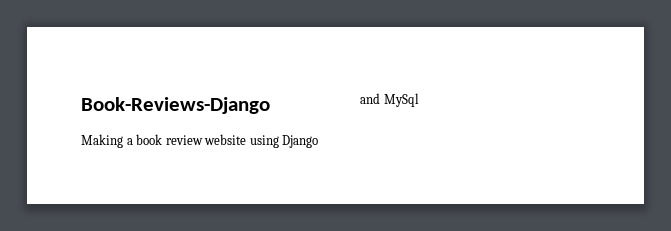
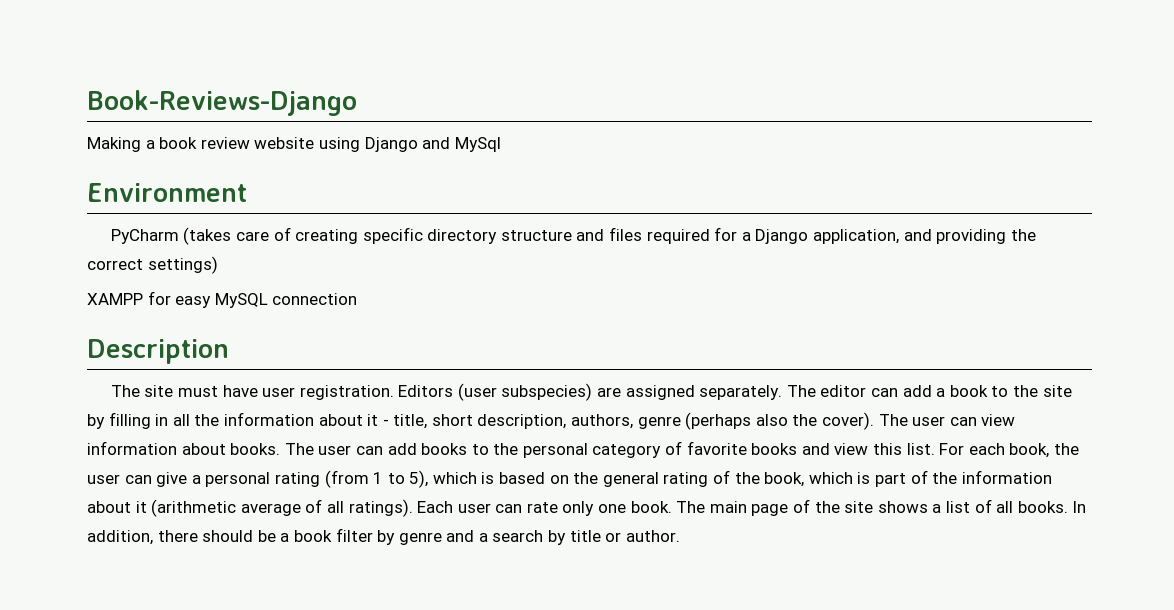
+ Environment
+ PyCharm (takes care of creating specific directory structure and files required for a Django application, and providing the correct settings)
+ XAMPP for easy MySQL connection
+ Description
+ The site must have user registration. Editors (user subspecies) are assigned separately. The editor can add a book to the site by filling in all the information about it - title, short description, authors, genre (perhaps also the cover). The user can view information about books. The user can add books to the personal category of favorite books and view this list. For each book, the user can give a personal rating (from 1 to 5), which is based on the general rating of the book, which is part of the information about it (arithmetic average of all ratings). Each user can rate only one book. The main page of the site shows a list of all books. In addition, there should be a book filter by genre and a search by title or author.

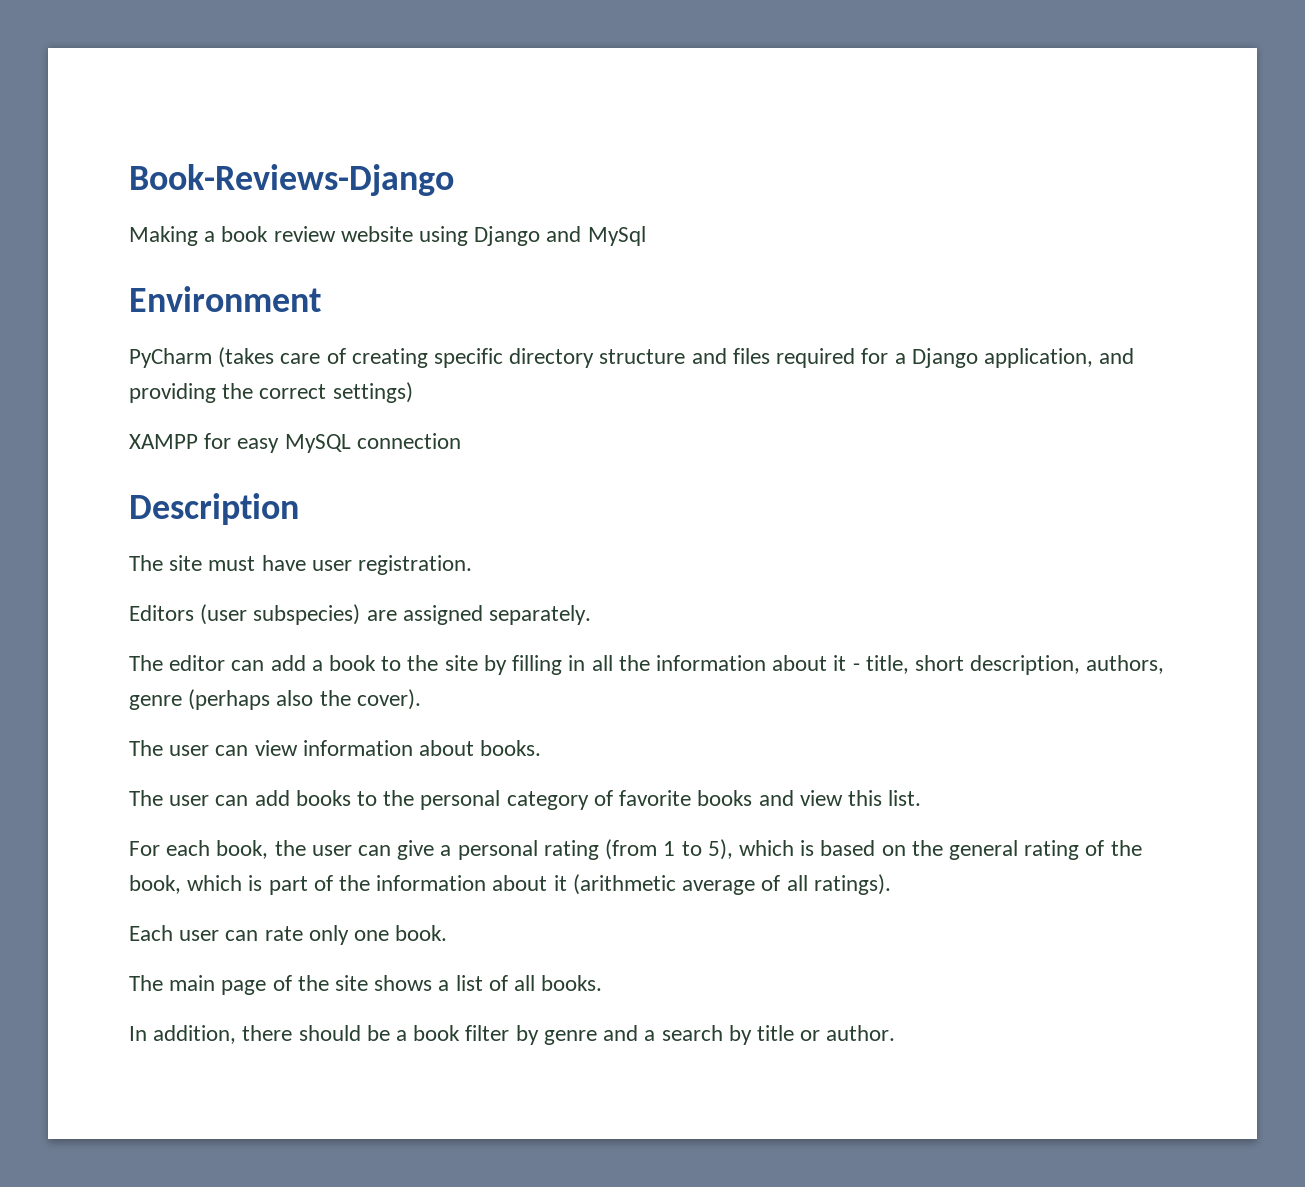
- The site must have user registration. Editors (user subspecies) are assigned separately. The editor can add a book to the site by filling in all the information about it - title, short description, authors, genre (perhaps also the cover). The user can view information about books. The user can add books to the personal category of favorite books and view this list. For each book, the user can give a personal rating (from 1 to 5), which is based on the general rating of the book, which is part of the information about it (arithmetic average of all ratings). Each user can rate only one book. The main page of the site shows a list of all books. In addition, there should be a book filter by genre and a search by title or author.
+ The site must have user registration.
+ Editors (user subspecies) are assigned separately.
+ The editor can add a book to the site by filling in all the information about it - title, short description, authors, genre (perhaps also the cover).
+ The user can view information about books.
+ The user can add books to the personal category of favorite books and view this list.
+ For each book, the user can give a personal rating (from 1 to 5), which is based on the general rating of the book, which is part of the information about it (arithmetic average of all ratings).
+ Each user can rate only one book.
+ The main page of the site shows a list of all books.
+ In addition, there should be a book filter by genre and a search by title or author.

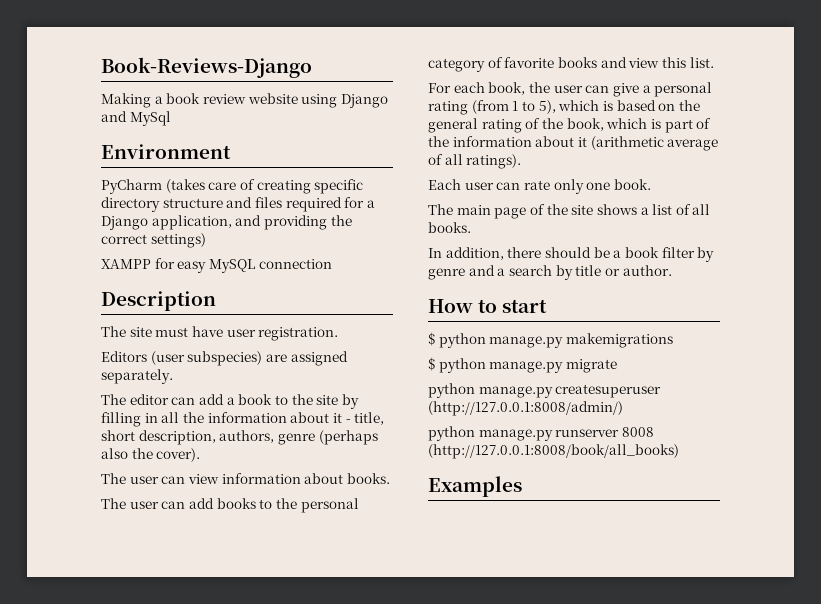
+ How to start
+ $ python manage.py makemigrations
+ $ python manage.py migrate
+ python manage.py createsuperuser (http://127.0.0.1:8008/admin/)
+ python manage.py runserver 8008 (http://127.0.0.1:8008/book/all_books)
+ Examples

